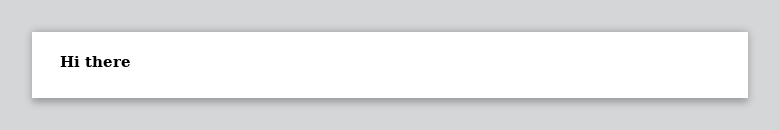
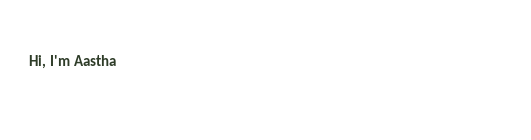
- Hi there
+ Hi, I'm Aastha

